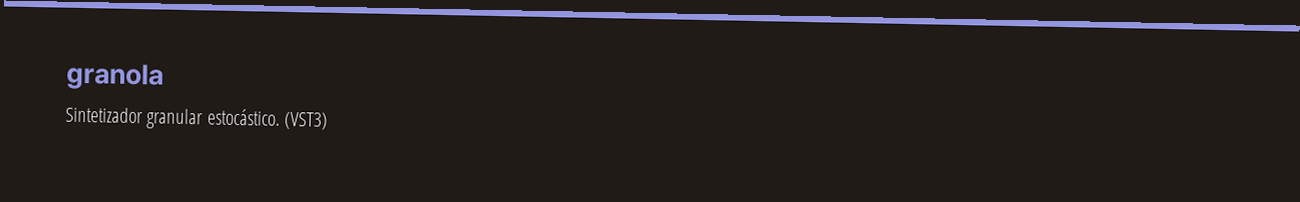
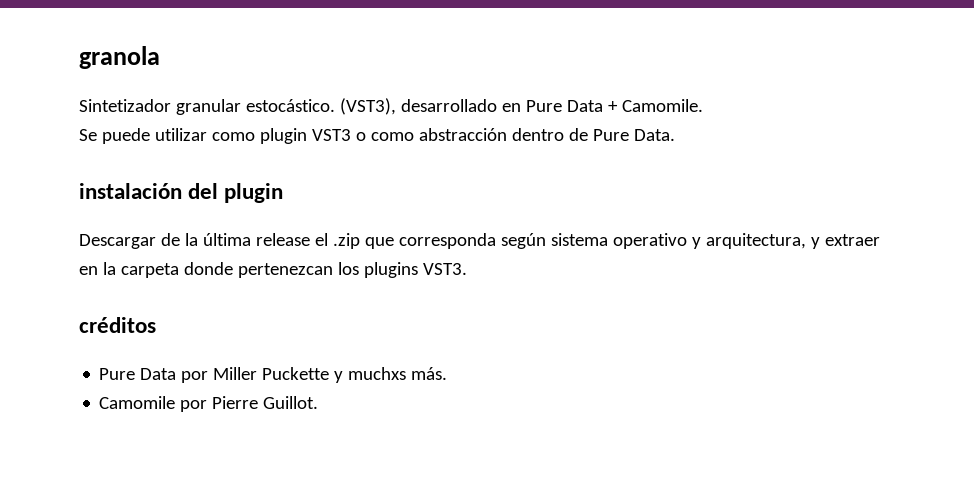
- (VST3)
+ (VST3), desarrollado en Pure Data + Camomile.
+ Se puede utilizar como plugin VST3 o como abstracción dentro de Pure Data.
+ instalación del plugin
+ Descargar de la última release el .zip que corresponda según sistema operativo y arquitectura, y extraer en la carpeta donde pertenezcan los plugins VST3.
+ créditos
+ Pure Data por Miller Puckette y muchxs más.
+ Camomile por Pierre Guillot.

